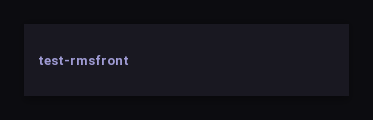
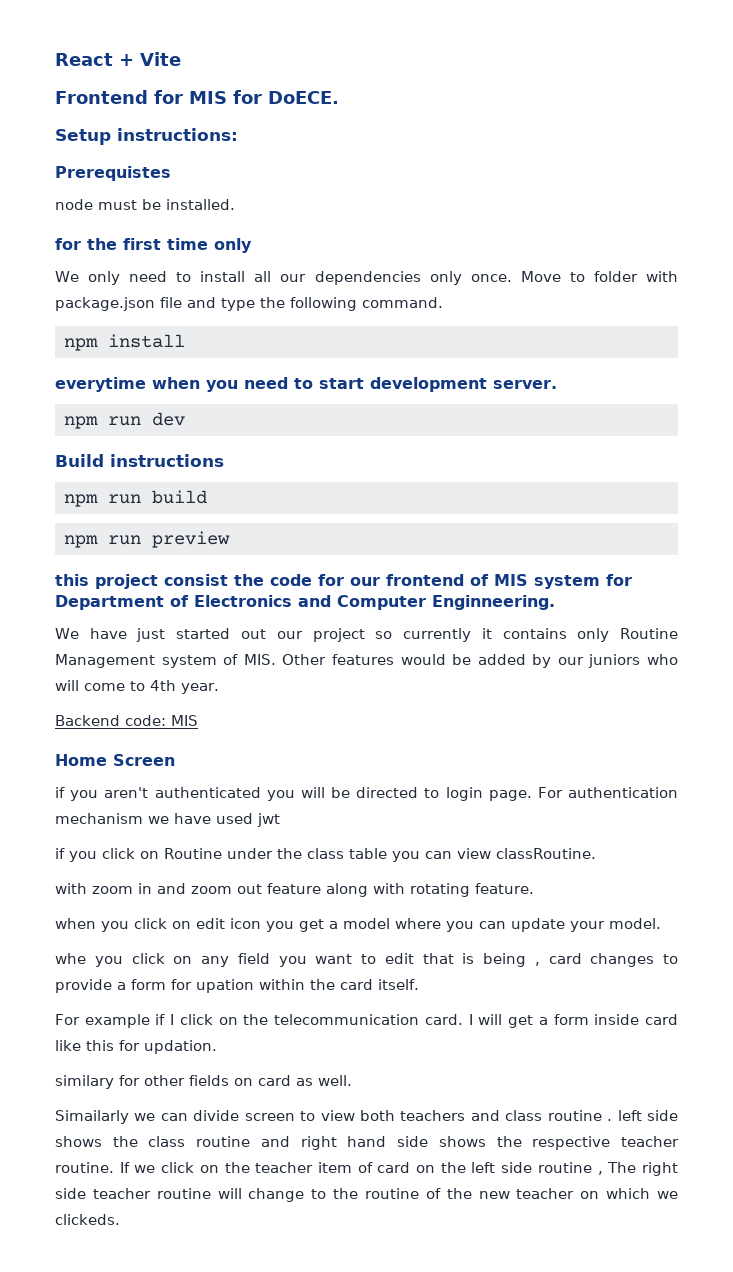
- test-rmsfront
+ React + Vite
+ Frontend for MIS for DoECE.
+ Setup instructions:
+ Prerequistes
+ node must be installed.
+ for the first time only
+ We only need to install all our dependencies only once. Move to folder with package.json file and type the following command.
+ npm install
+ everytime when you need to start development server.
+ npm run dev
+ Build instructions
+ npm run build
+ npm run preview
+ this project consist the code for our frontend of MIS system for Department of Electronics and Computer Enginneering.
+ We have just started out our project so currently it contains only Routine Management system of MIS. Other features would be added by our juniors who will come to 4th year.
+ Backend code: MIS
+ Home Screen
+ if you aren't authenticated you will be directed to login page. For authentication mechanism we have used jwt
+ if you click on Routine under the class table you can view classRoutine.
+ with zoom in and zoom out feature along with rotating feature.
+ when you click on edit icon you get a model where you can update your model.
+ whe you click on any field you want to edit that is being , card changes to provide a form for upation within the card itself.
+ For example if I click on the telecommunication card. I will get a form inside card like this for updation.
+ similary for other fields on card as well.
+ Simailarly we can divide screen to view both teachers and class routine . left side shows the class routine and right hand side shows the respective teacher routine. If we click on the teacher item of card on the left side routine , The right side teacher routine will change to the routine of the new teacher on which we clickeds.

